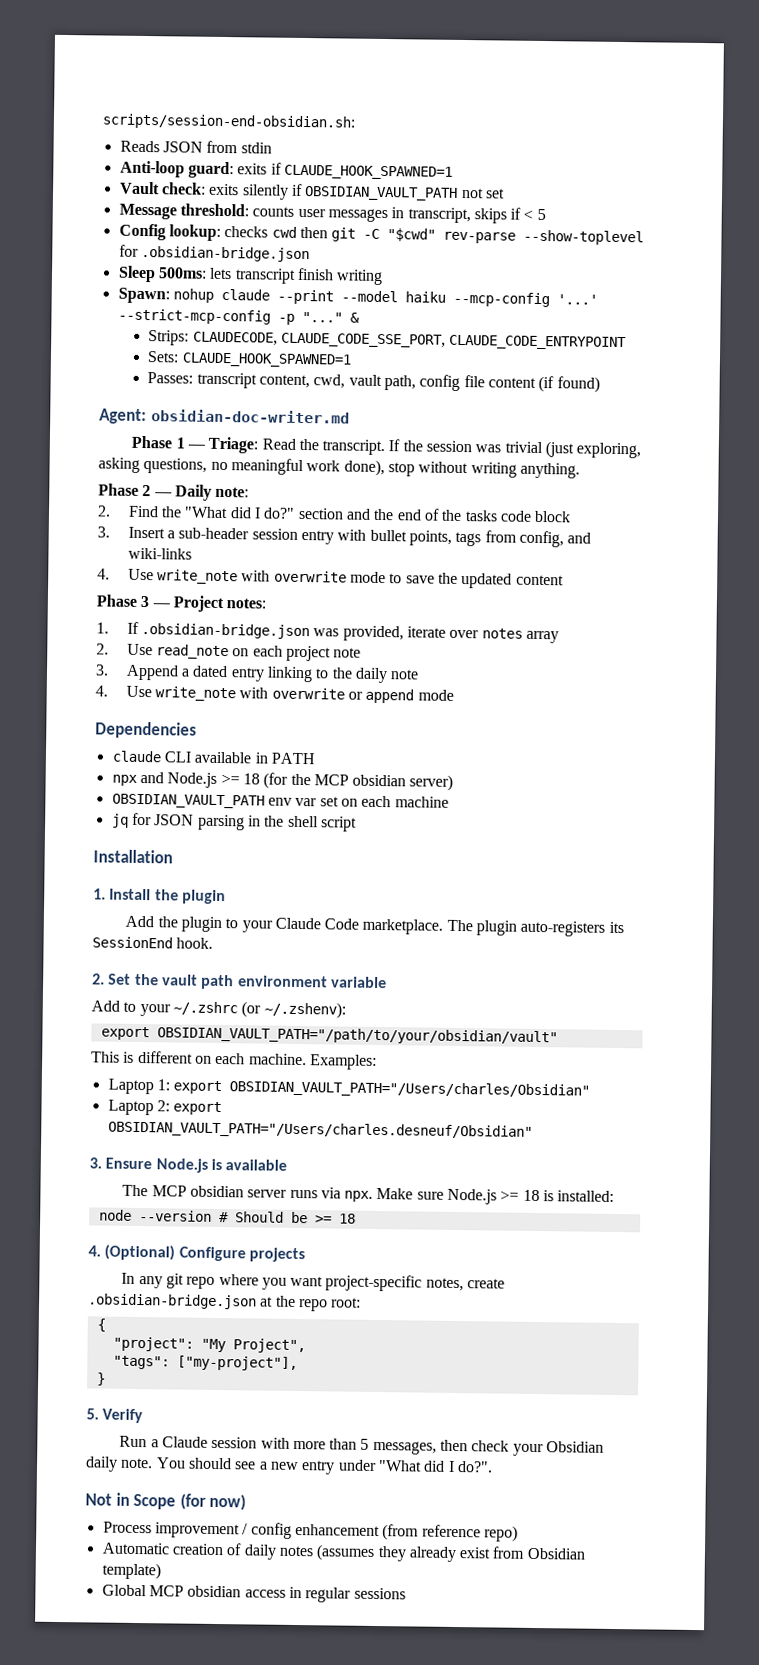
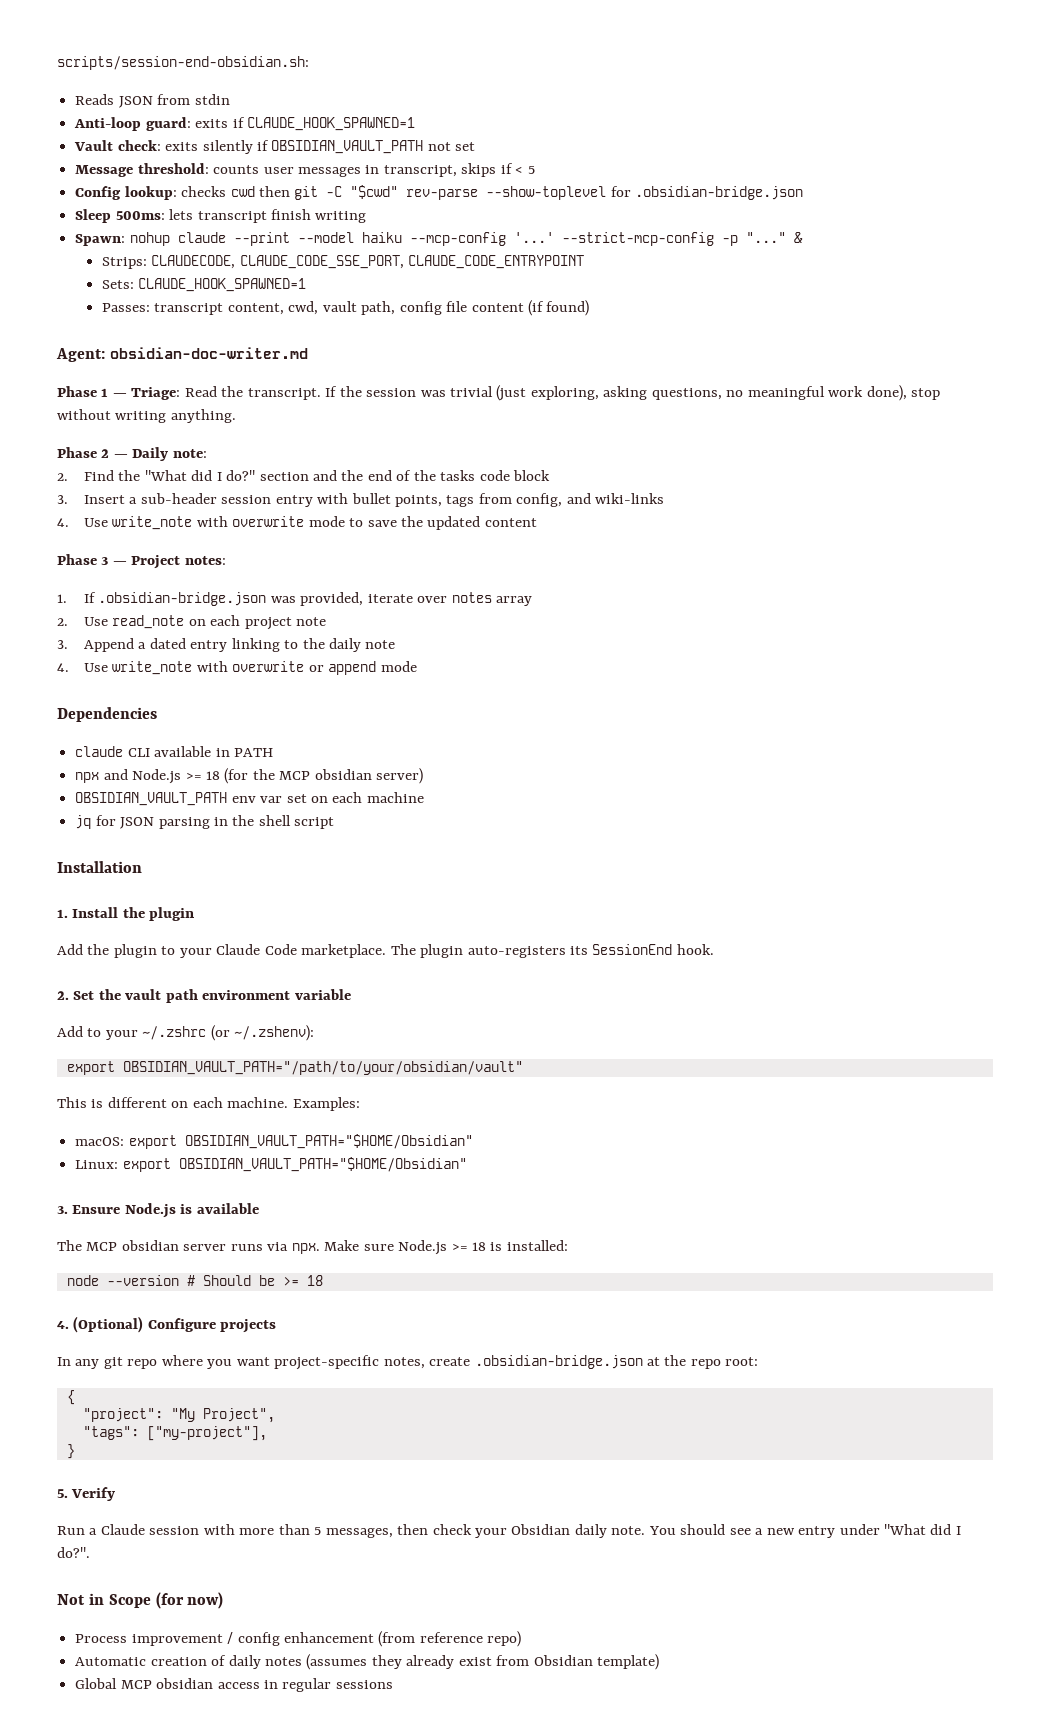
- Laptop 1: export OBSIDIAN_VAULT_PATH="/Users/charles/Obsidian"
- Laptop 2: export OBSIDIAN_VAULT_PATH="/Users/charles.desneuf/Obsidian"
+ macOS: export OBSIDIAN_VAULT_PATH="$HOME/Obsidian"
+ Linux: export OBSIDIAN_VAULT_PATH="$HOME/Obsidian"

